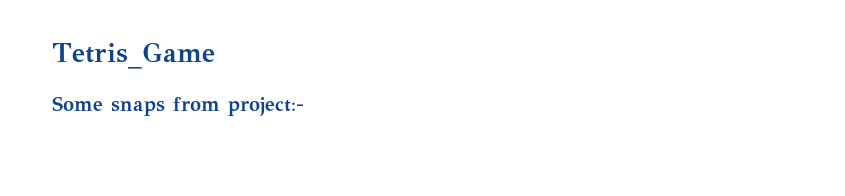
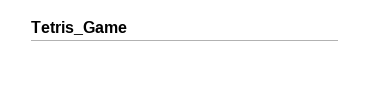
- Some snaps from project:-

